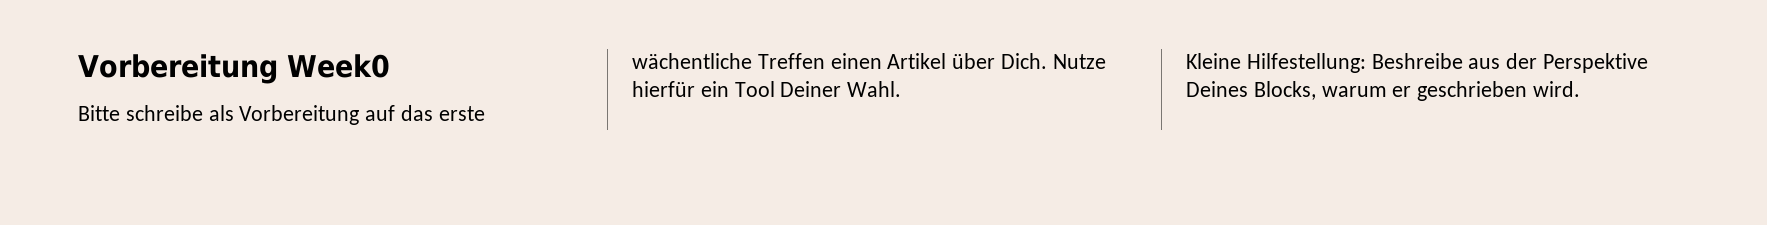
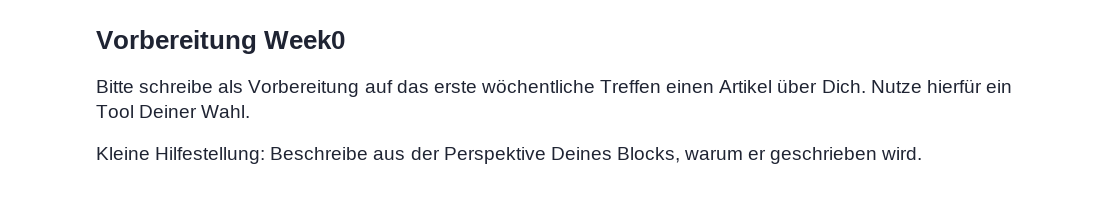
- Bitte schreibe als Vorbereitung auf das erste wächentliche Treffen einen Artikel über Dich.
+ Bitte schreibe als Vorbereitung auf das erste wöchentliche Treffen einen Artikel über Dich.
- Kleine Hilfestellung: Beshreibe aus der Perspektive Deines Blocks, warum er geschrieben wird.
+ Kleine Hilfestellung: Beschreibe aus der Perspektive Deines Blocks, warum er geschrieben wird.

